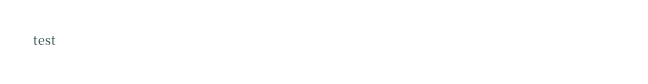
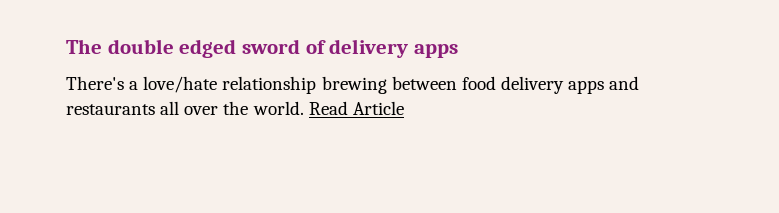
- test
+ The double edged sword of delivery apps
+ There's a love/hate relationship brewing between food delivery apps and restaurants all over the world. Read Article

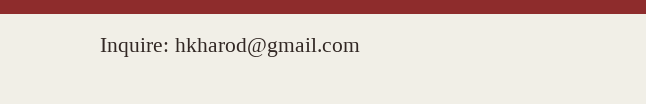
- The double edged sword of delivery apps
- There's a love/hate relationship brewing between food delivery apps and restaurants all over the world. Read Article
+ Inquire: hkharod@gmail.com

